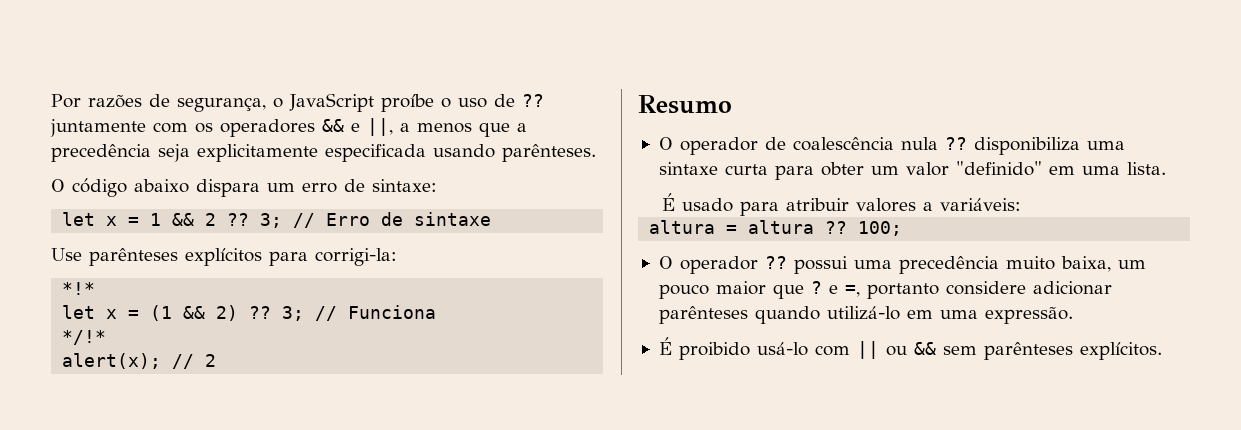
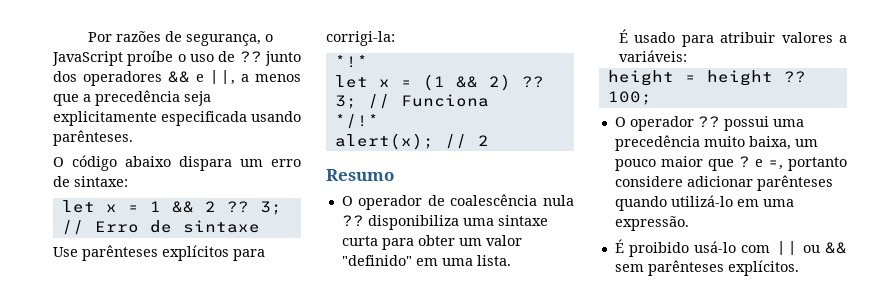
- Por razões de segurança, o JavaScript proíbe o uso de ?? juntamente com os operadores && e ||, a menos que a precedência seja explicitamente especificada usando parênteses.
+ Por razões de segurança, o JavaScript proíbe o uso de ?? junto dos operadores && e ||, a menos que a precedência seja explicitamente especificada usando parênteses.
- altura = altura ??
+ height = height ??

